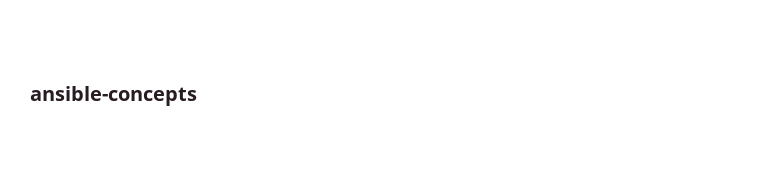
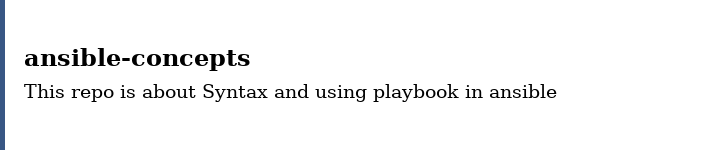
+ This repo is about Syntax and using playbook in ansible

